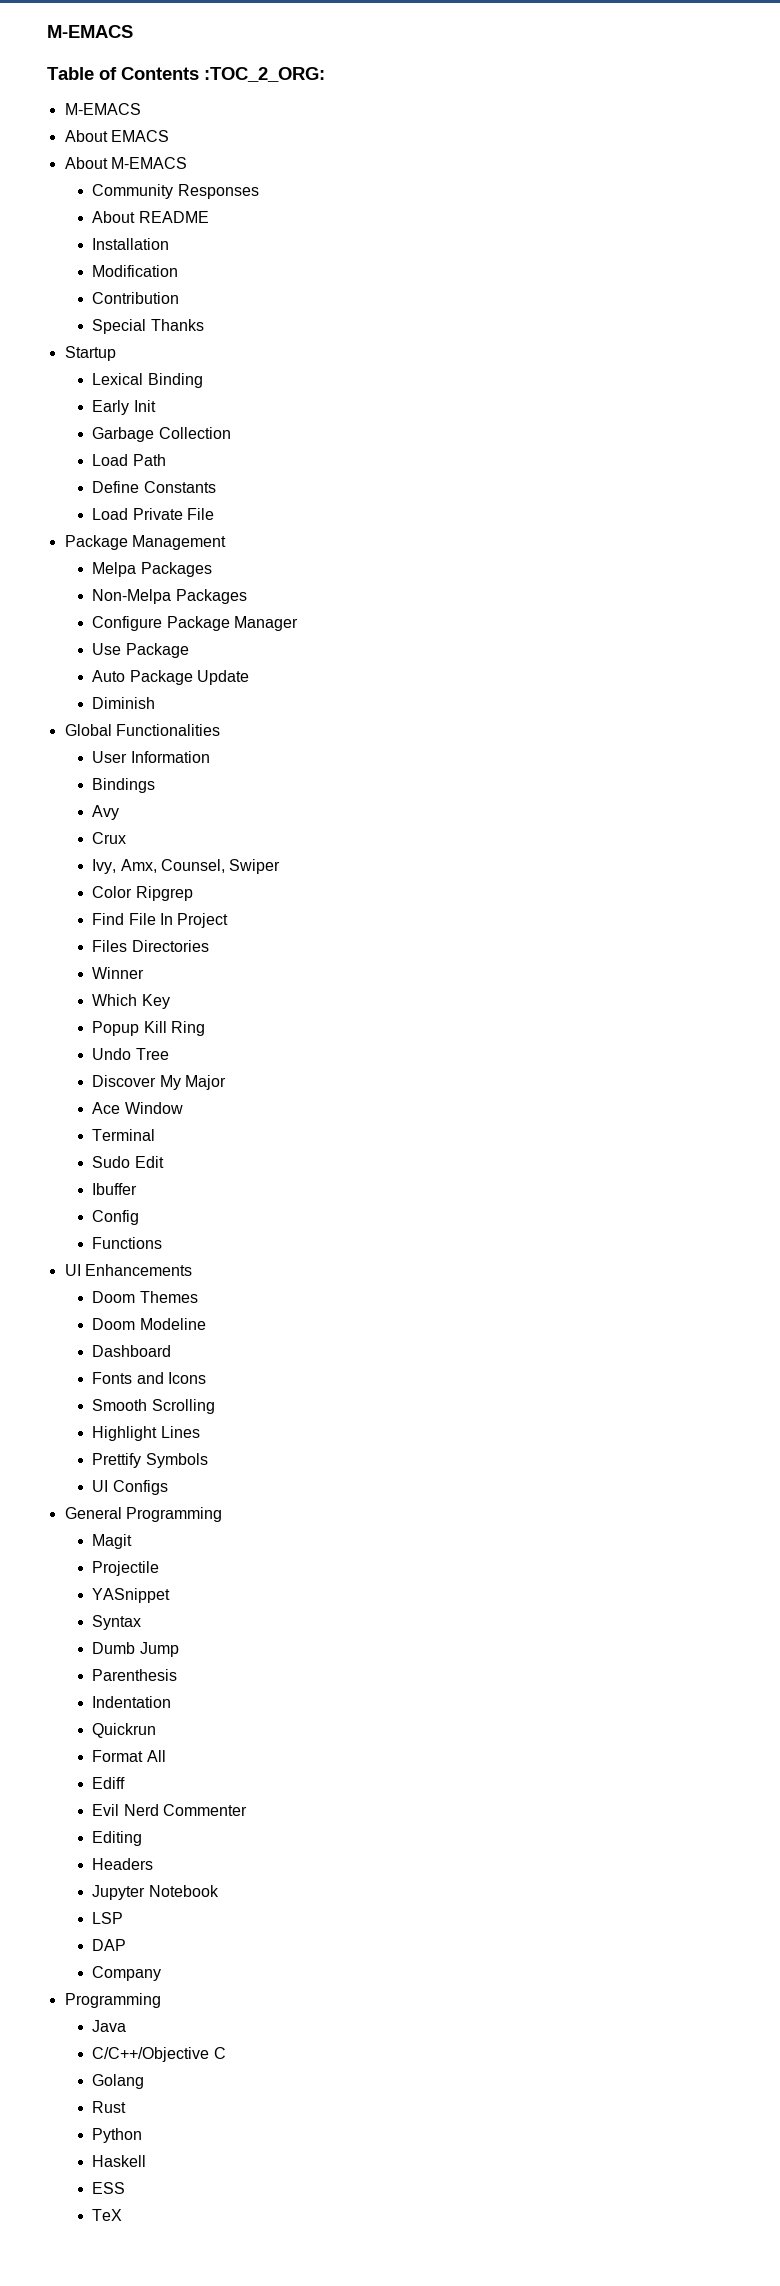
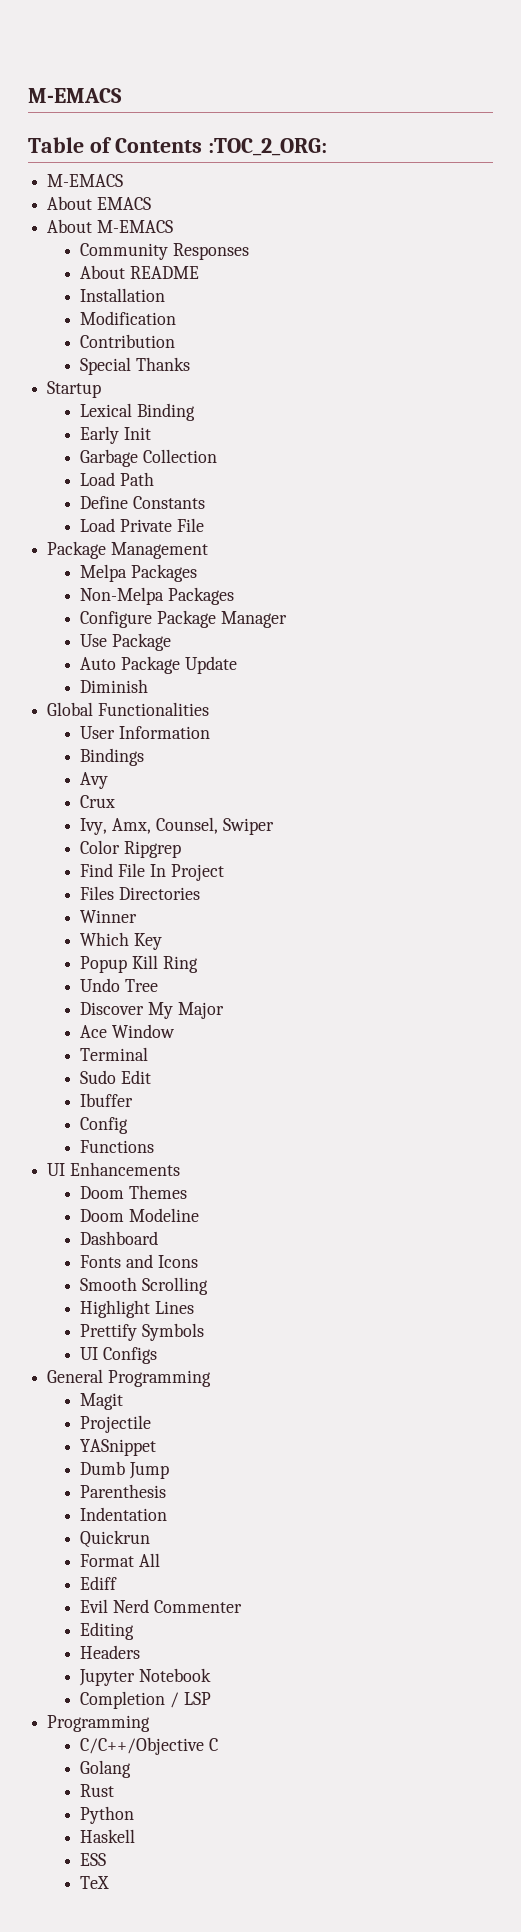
- Syntax
- LSP
- DAP
- Company
+ Completion / LSP
  Programming
- Java

